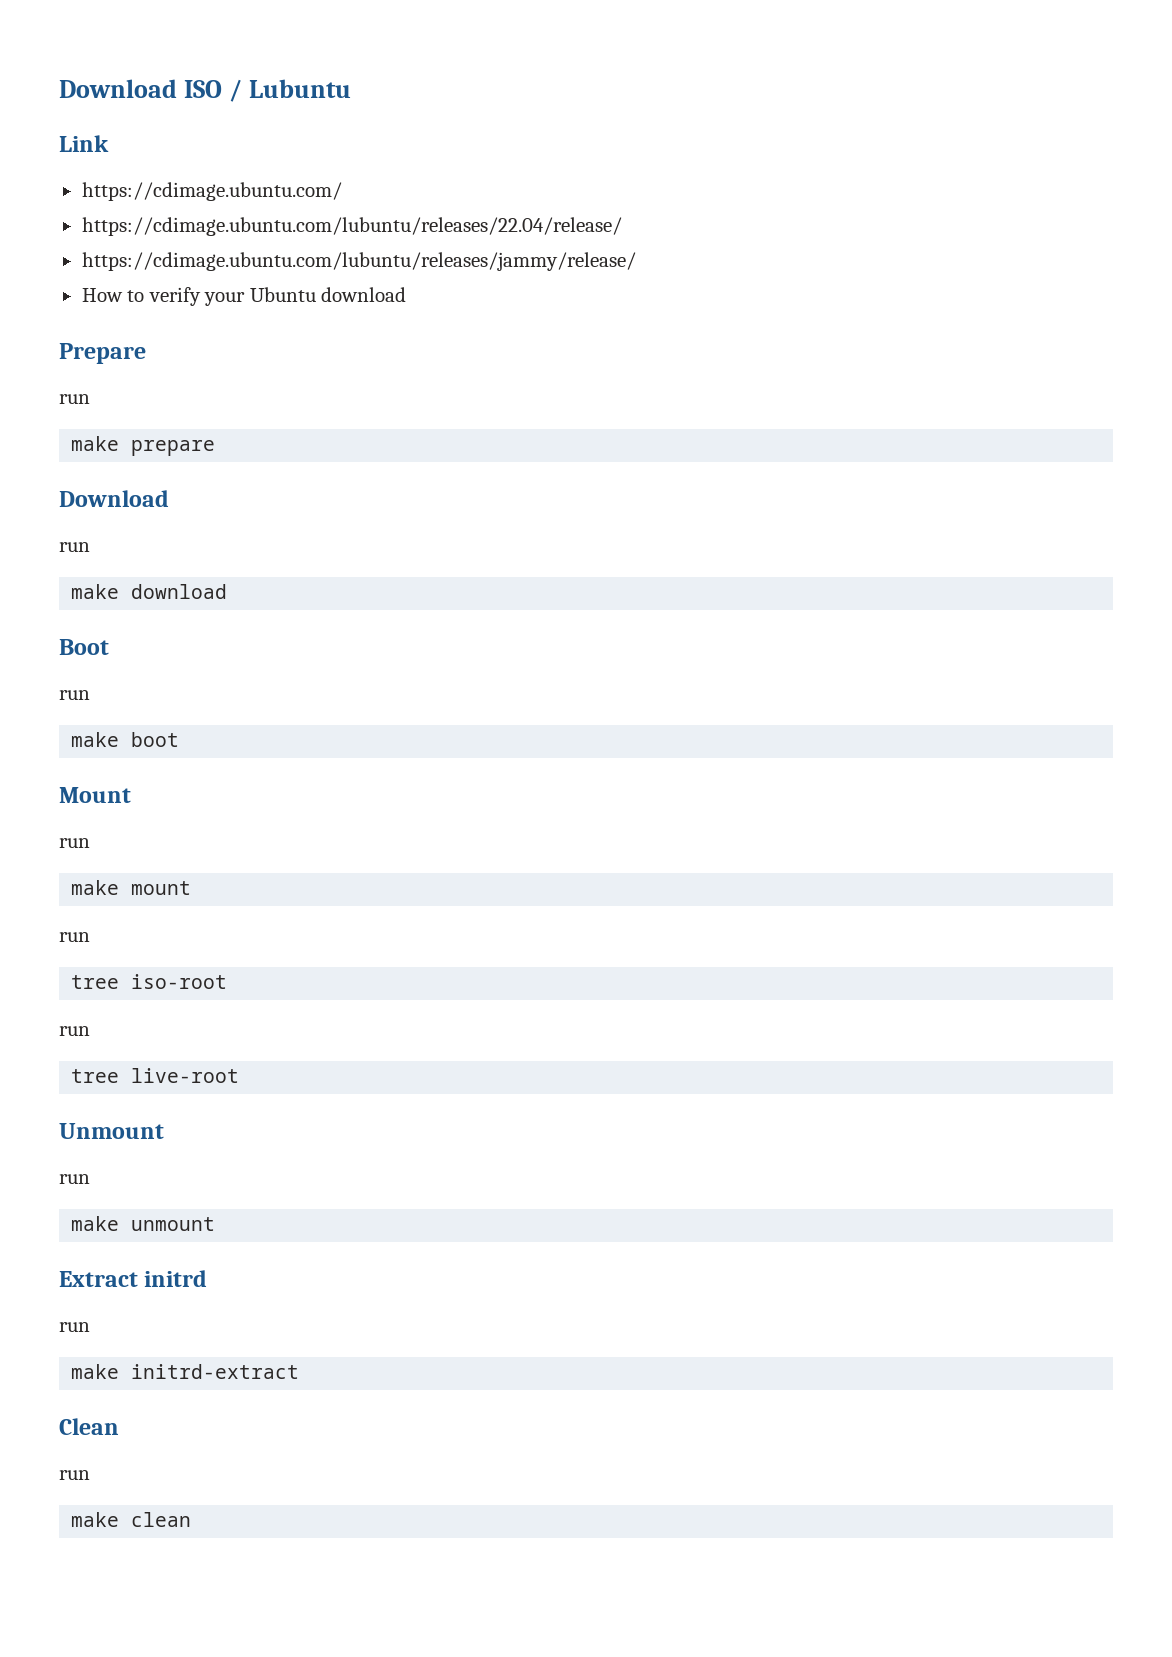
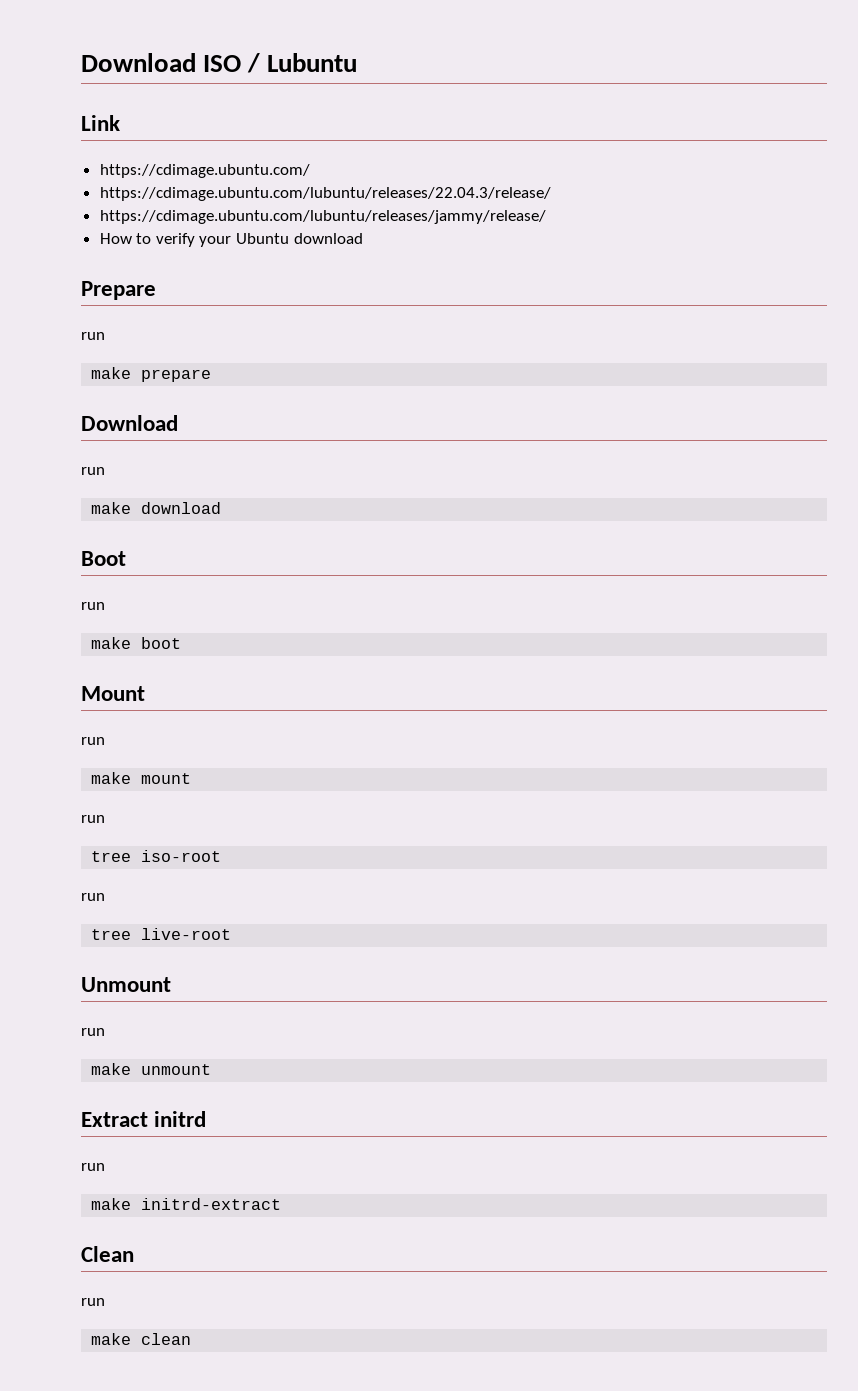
- https://cdimage.ubuntu.com/lubuntu/releases/22.04/release/
+ https://cdimage.ubuntu.com/lubuntu/releases/22.04.3/release/

